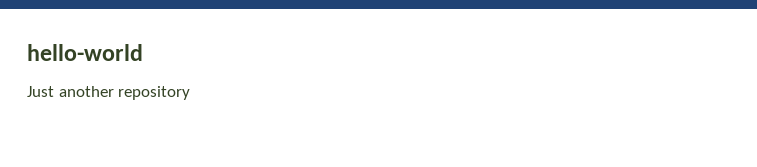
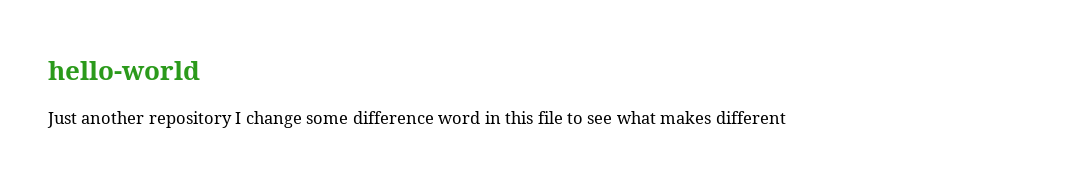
- Just another repository
+ Just another repository I change some difference word in this file to see what makes different

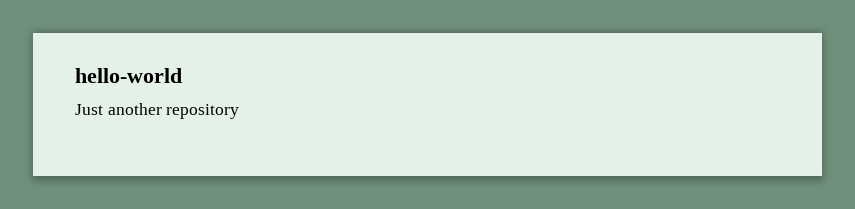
- Just another repository I change some difference word in this file to see what makes different
+ Just another repository

